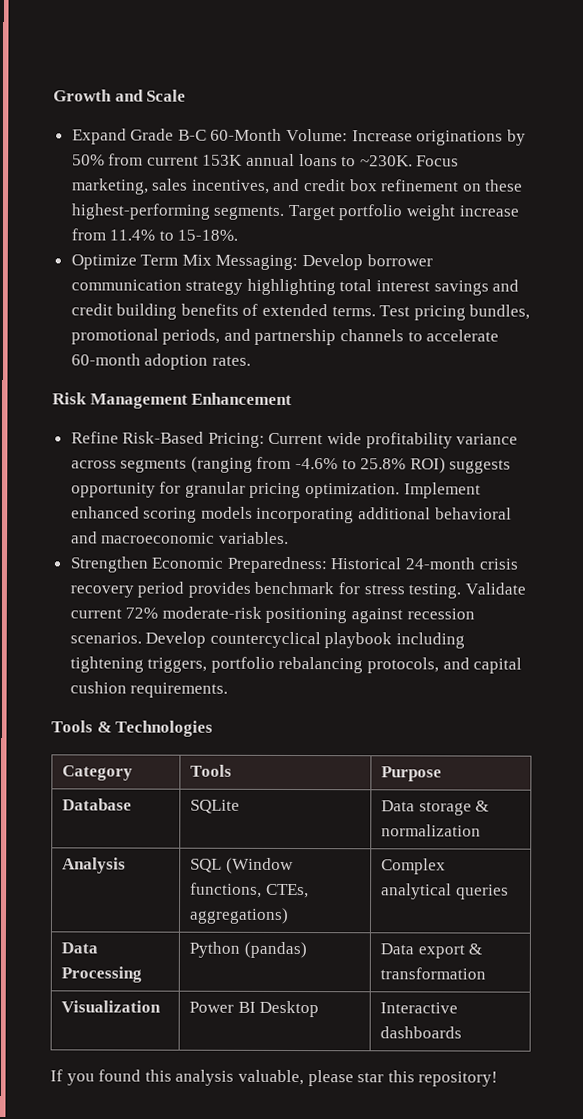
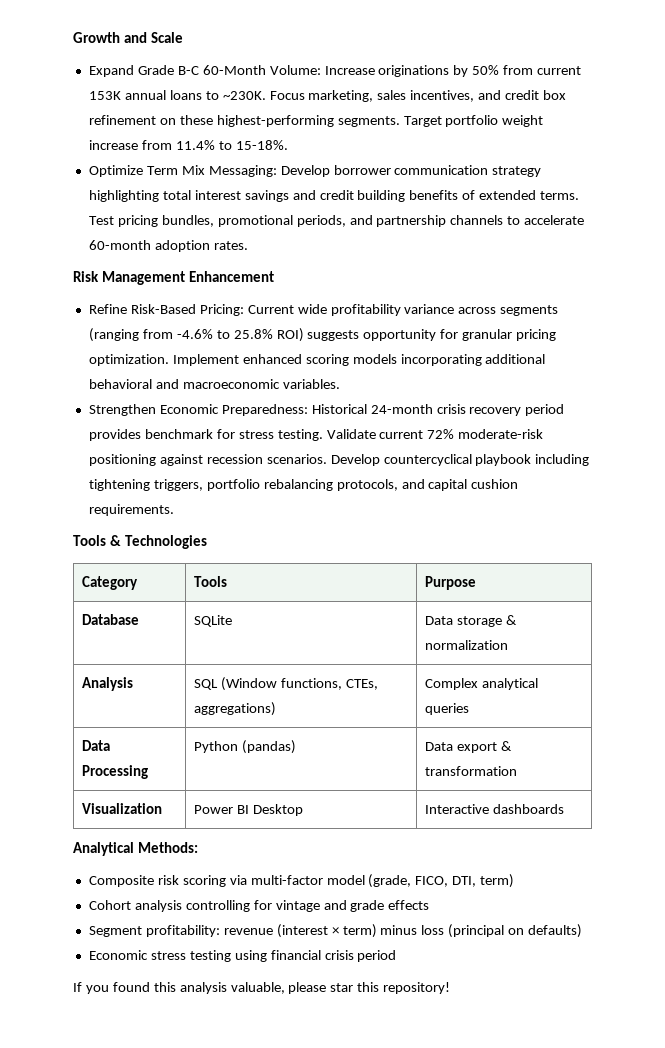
+ Analytical Methods:
+ Composite risk scoring via multi-factor model (grade, FICO, DTI, term)
+ Cohort analysis controlling for vintage and grade effects
+ Segment profitability: revenue (interest × term) minus loss (principal on defaults)
+ Economic stress testing using financial crisis period

